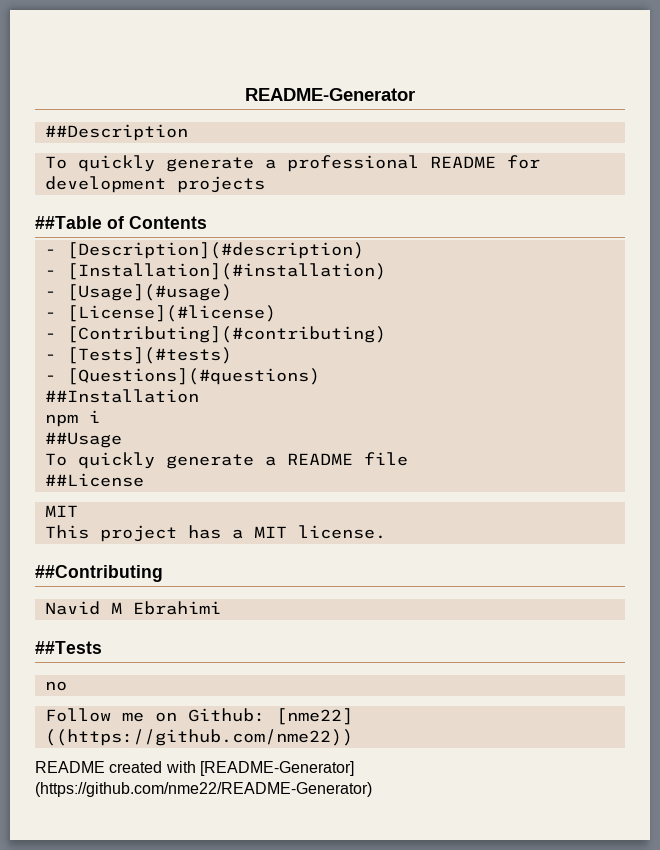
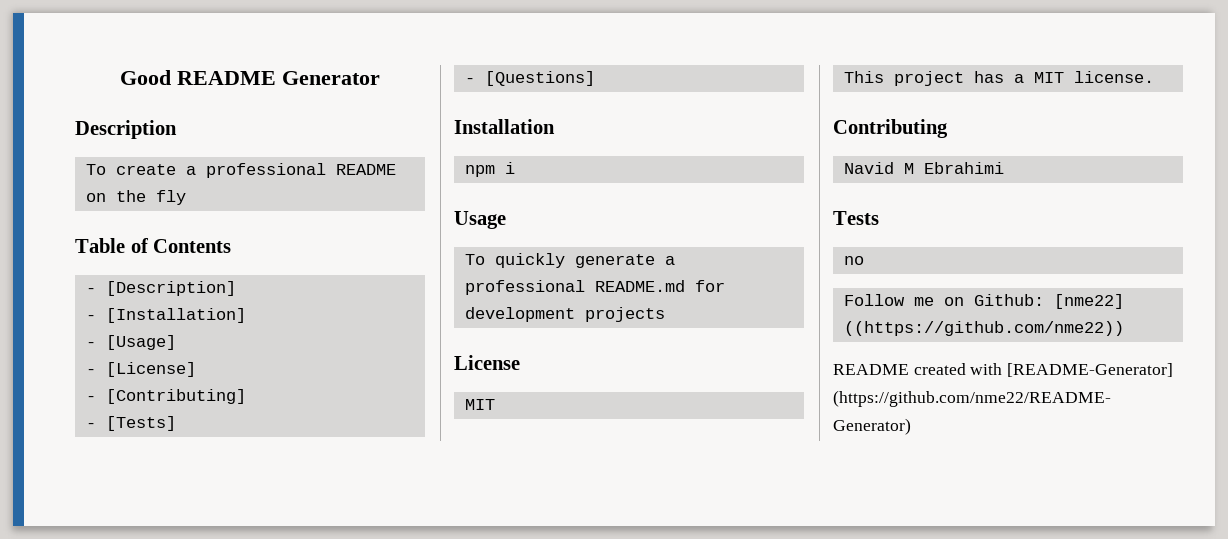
- README-Generator
- ##Description
+ Good README Generator
+ Description
+ To create a professional README on the fly
+ Table of Contents
+ - [Description]
+ - [Installation]
+ - [Usage]
+ - [License]
+ - [Contributing]
+ - [Tests]
+ - [Questions]
+ Installation
+ npm i
+ Usage
- To quickly generate a professional README for development projects
+ To quickly generate a professional README.md for development projects
- ##Table of Contents
- - [Description](#description)
- - [Installation](#installation)
- - [Usage](#usage)
- - [License](#license)
- - [Contributing](#contributing)
- - [Tests](#tests)
- - [Questions](#questions)
- ##Installation
- npm i
- ##Usage
- To quickly generate a README file
- ##License
+ License
- ##Contributing
+ Contributing
- ##Tests
+ Tests

